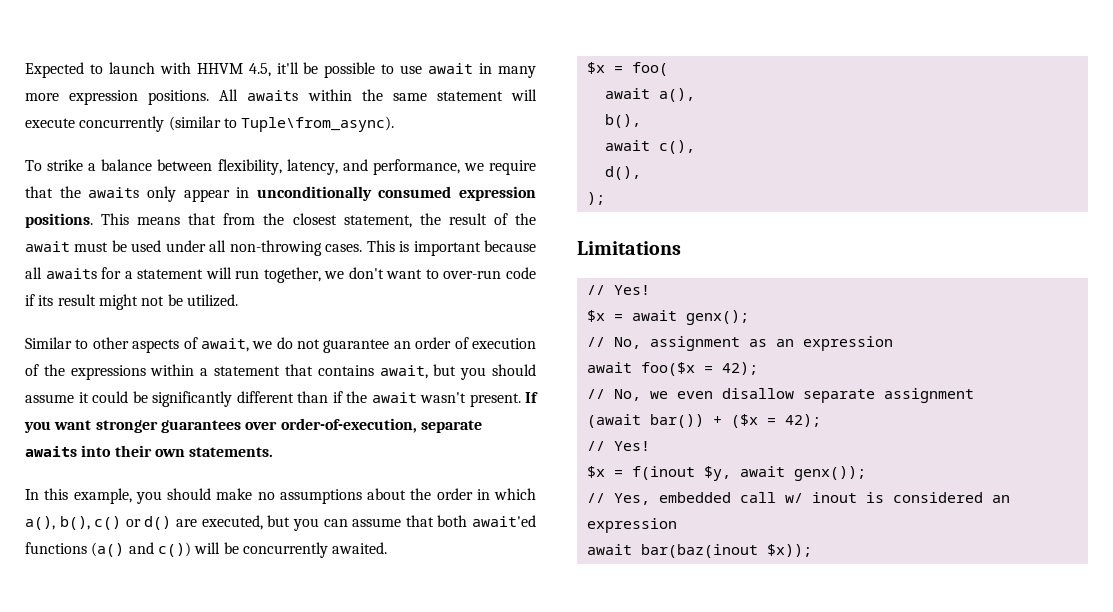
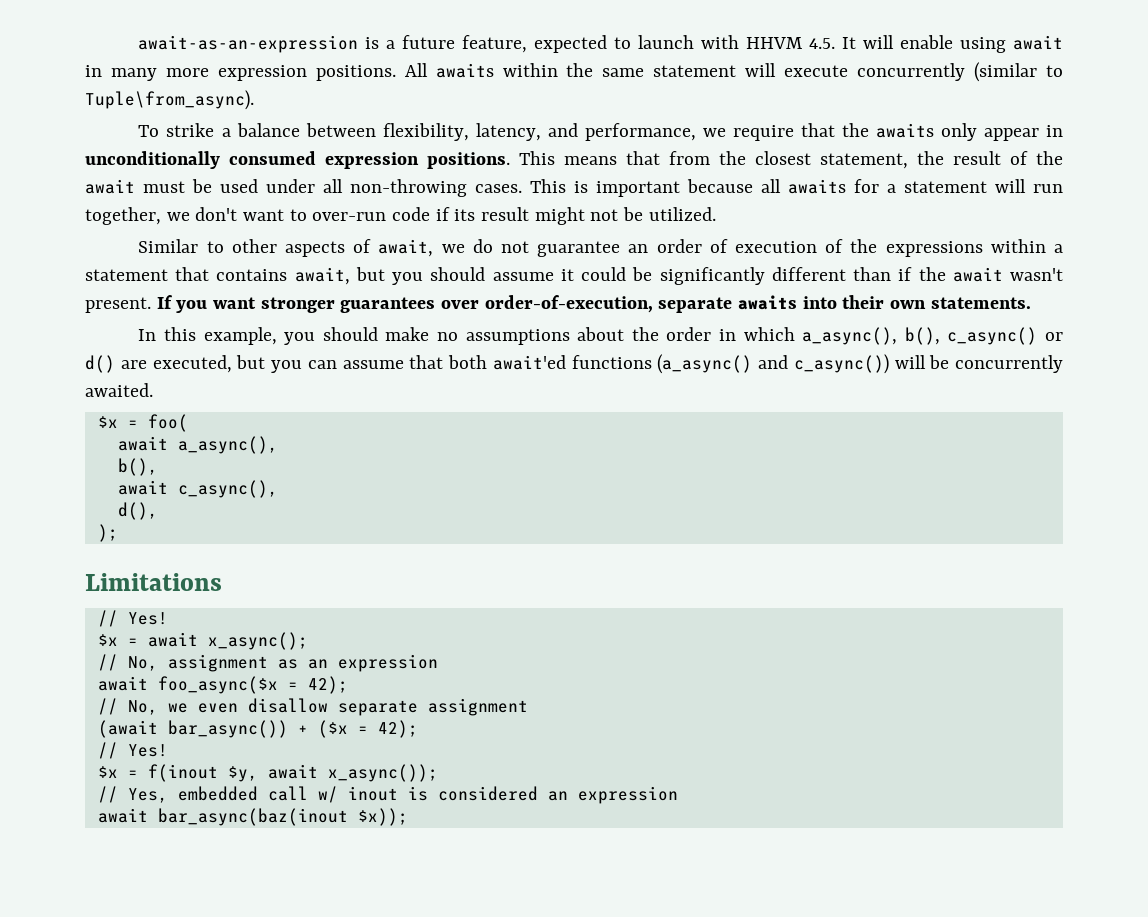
- Expected to launch with HHVM 4.5, it'll be possible to use await in many more expression positions.
+ await-as-an-expression is a future feature, expected to launch with HHVM 4.5. It will enable using await in many more expression positions.
- In this example, you should make no assumptions about the order in which a(), b(), c() or d() are executed, but you can assume that both await'ed functions (a() and c()) will be concurrently awaited.
+ In this example, you should make no assumptions about the order in which a_async(), b(), c_async() or d() are executed, but you can assume that both await'ed functions (a_async() and c_async()) will be concurrently awaited.
- await a(),
+ await a_async(),
- await c(),
+ await c_async(),
- $x = await genx();
+ $x = await x_async();
- await foo($x = 42);
+ await foo_async($x = 42);
- (await bar()) + ($x = 42);
+ (await bar_async()) + ($x = 42);
- $x = f(inout $y, await genx());
+ $x = f(inout $y, await x_async());
- await bar(baz(inout $x));
+ await bar_async(baz(inout $x));

